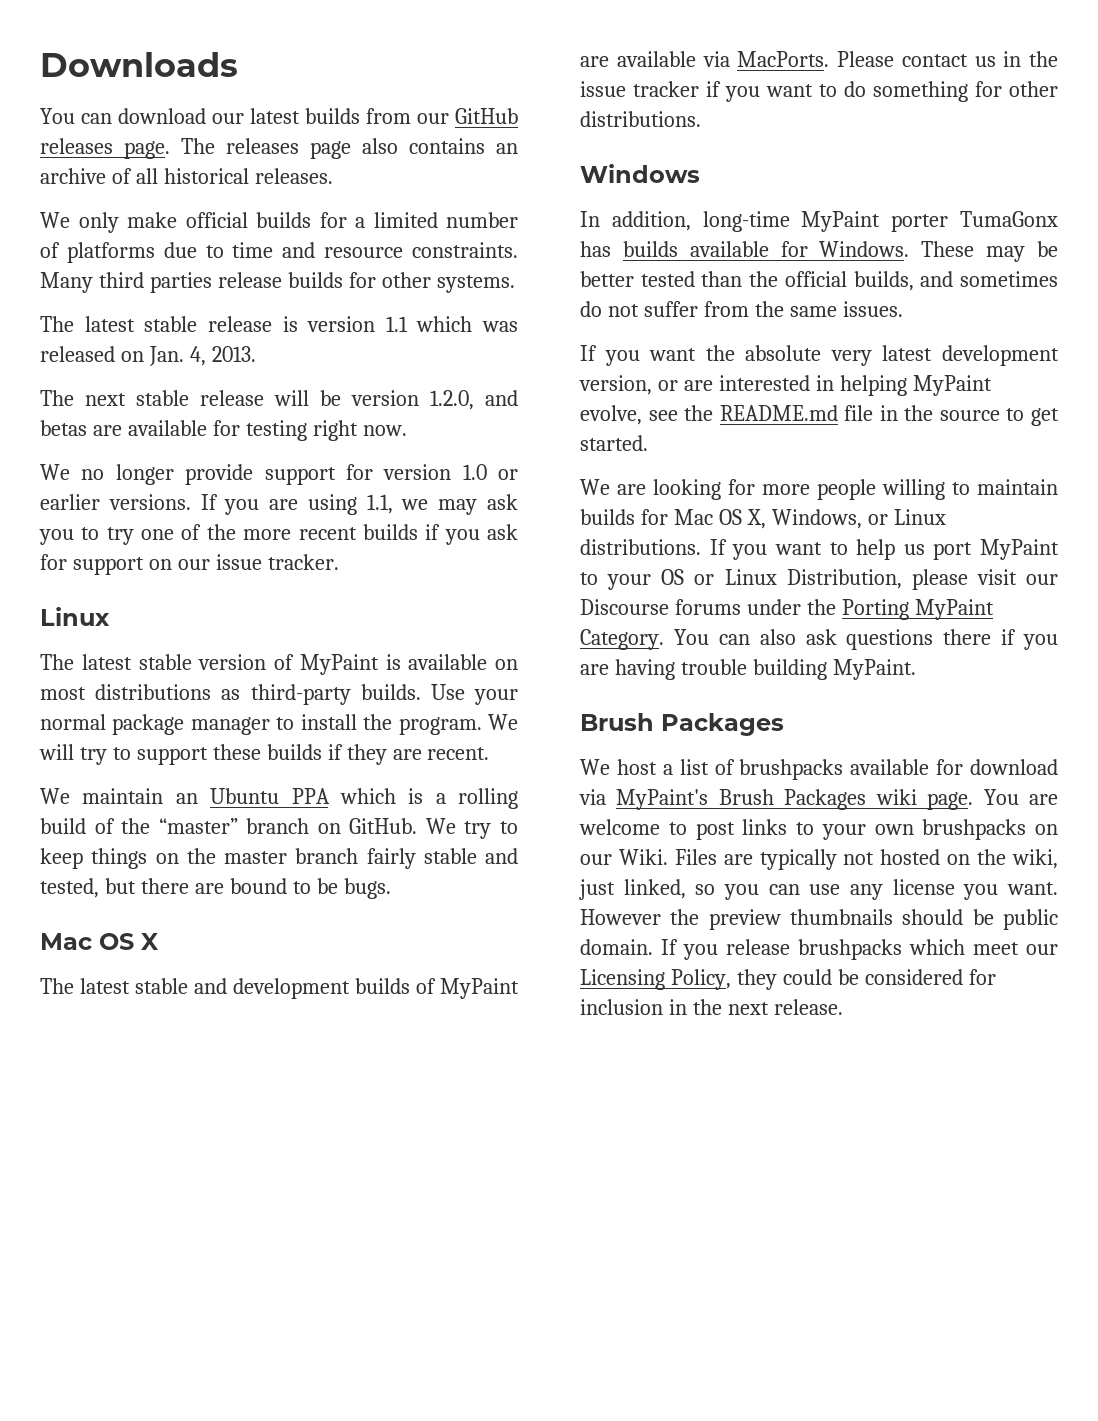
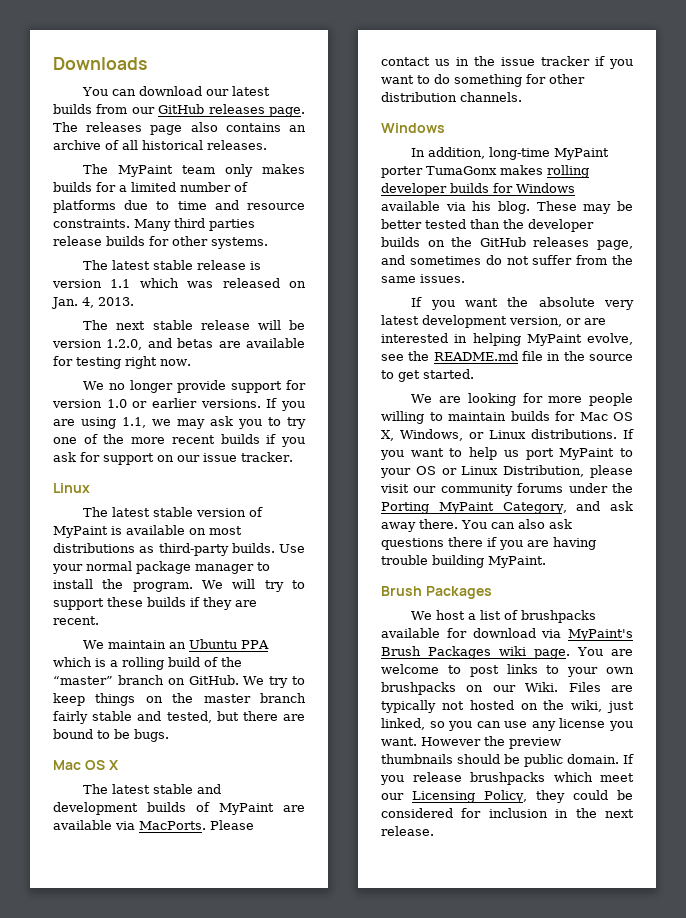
- We only make official builds for a limited number of platforms due to time and resource constraints.
+ The MyPaint team only makes builds for a limited number of platforms due to time and resource constraints.
- Please contact us in the issue tracker if you want to do something for other distributions.
+ Please contact us in the issue tracker if you want to do something for other distribution channels.
- In addition, long-time MyPaint porter TumaGonx has builds available for Windows.
+ In addition, long-time MyPaint porter TumaGonx makes rolling developer builds for Windows available via his blog.
- These may be better tested than the official builds, and sometimes do not suffer from the same issues.
+ These may be better tested than the developer builds on the GitHub releases page, and sometimes do not suffer from the same issues.
- If you want to help us port MyPaint to your OS or Linux Distribution, please visit our Discourse forums under the Porting MyPaint Category.
+ If you want to help us port MyPaint to your OS or Linux Distribution, please visit our community forums under the Porting MyPaint Category, and ask away there.

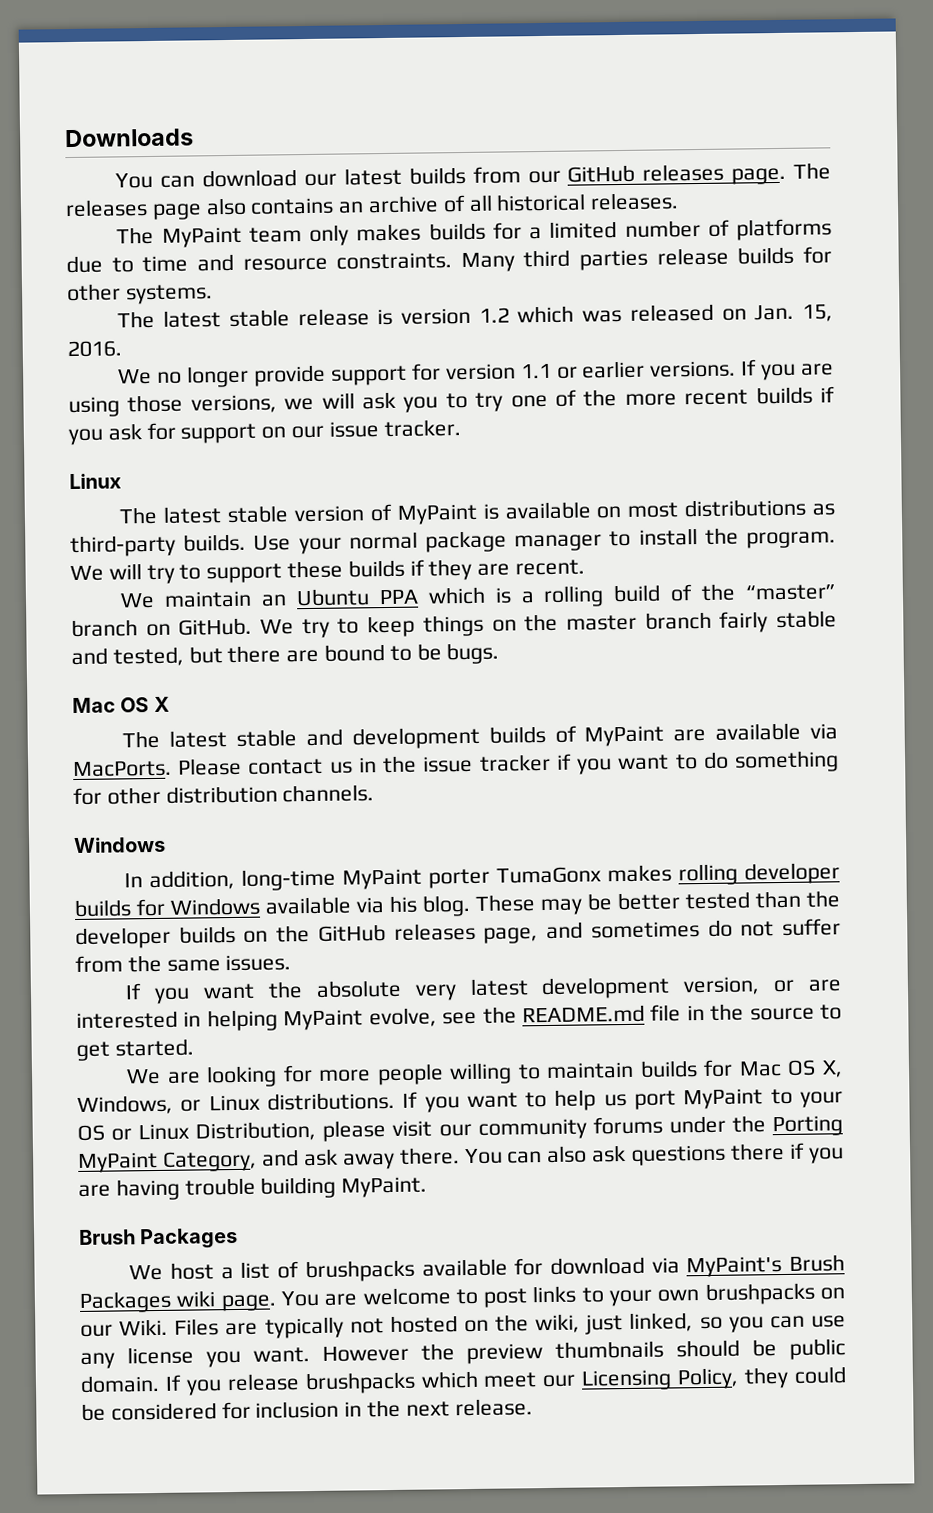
- The latest stable release is version 1.1 which was released on Jan. 4, 2013.
- The next stable release will be version 1.2.0, and betas are available for testing right now.
+ The latest stable release is version 1.2 which was released on Jan. 15, 2016.
- We no longer provide support for version 1.0 or earlier versions.
+ We no longer provide support for version 1.1 or earlier versions.
- If you are using 1.1, we may ask you to try one of the more recent builds if you ask for support on our issue tracker.
+ If you are using those versions, we will ask you to try one of the more recent builds if you ask for support on our issue tracker.

